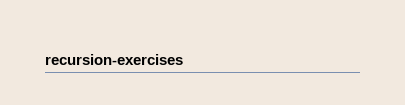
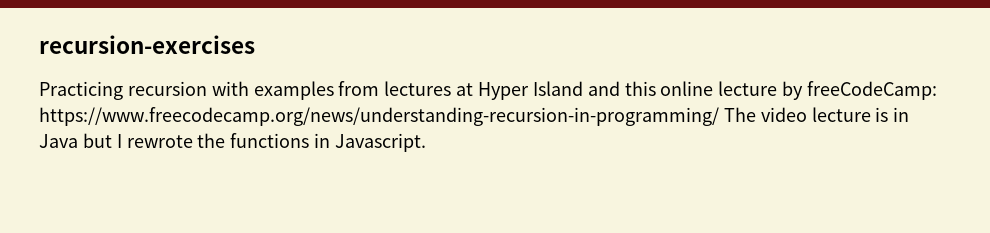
+ Practicing recursion with examples from lectures at Hyper Island and this online lecture by freeCodeCamp: https://www.freecodecamp.org/news/understanding-recursion-in-programming/ The video lecture is in Java but I rewrote the functions in Javascript.

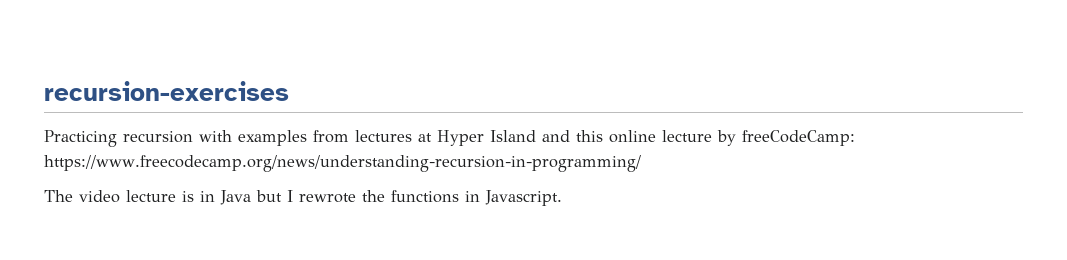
- Practicing recursion with examples from lectures at Hyper Island and this online lecture by freeCodeCamp: https://www.freecodecamp.org/news/understanding-recursion-in-programming/ The video lecture is in Java but I rewrote the functions in Javascript.
+ Practicing recursion with examples from lectures at Hyper Island and this online lecture by freeCodeCamp: https://www.freecodecamp.org/news/understanding-recursion-in-programming/
+ The video lecture is in Java but I rewrote the functions in Javascript.

